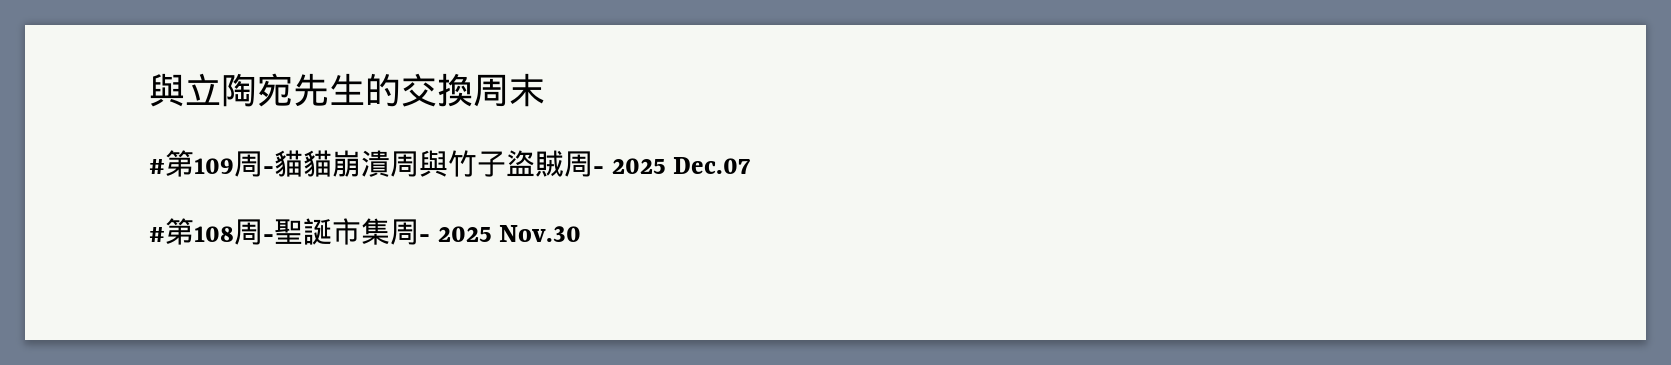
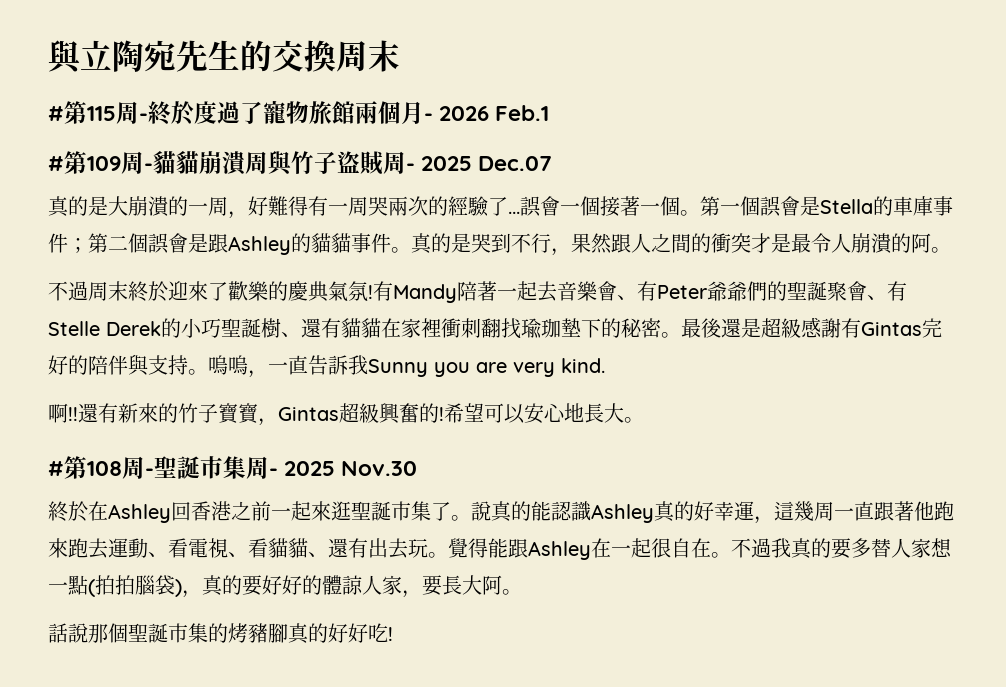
+ #第115周-終於度過了寵物旅館兩個月- 2026 Feb.1
+ 真的是大崩潰的一周，好難得有一周哭兩次的經驗了...誤會一個接著一個。第一個誤會是Stella的車庫事件；第二個誤會是跟Ashley的貓貓事件。真的是哭到不行，果然跟人之間的衝突才是最令人崩潰的阿。
+ 不過周末終於迎來了歡樂的慶典氣氛!有Mandy陪著一起去音樂會、有Peter爺爺們的聖誕聚會、有Stelle Derek的小巧聖誕樹、還有貓貓在家裡衝刺翻找瑜珈墊下的秘密。最後還是超級感謝有Gintas完好的陪伴與支持。嗚嗚，一直告訴我Sunny you are very kind.
+ 啊!!還有新來的竹子寶寶，Gintas超級興奮的!希望可以安心地長大。
+ 終於在Ashley回香港之前一起來逛聖誕市集了。說真的能認識Ashley真的好幸運，這幾周一直跟著他跑來跑去運動、看電視、看貓貓、還有出去玩。覺得能跟Ashley在一起很自在。不過我真的要多替人家想一點(拍拍腦袋)，真的要好好的體諒人家，要長大阿。
+ 話說那個聖誕市集的烤豬腳真的好好吃!

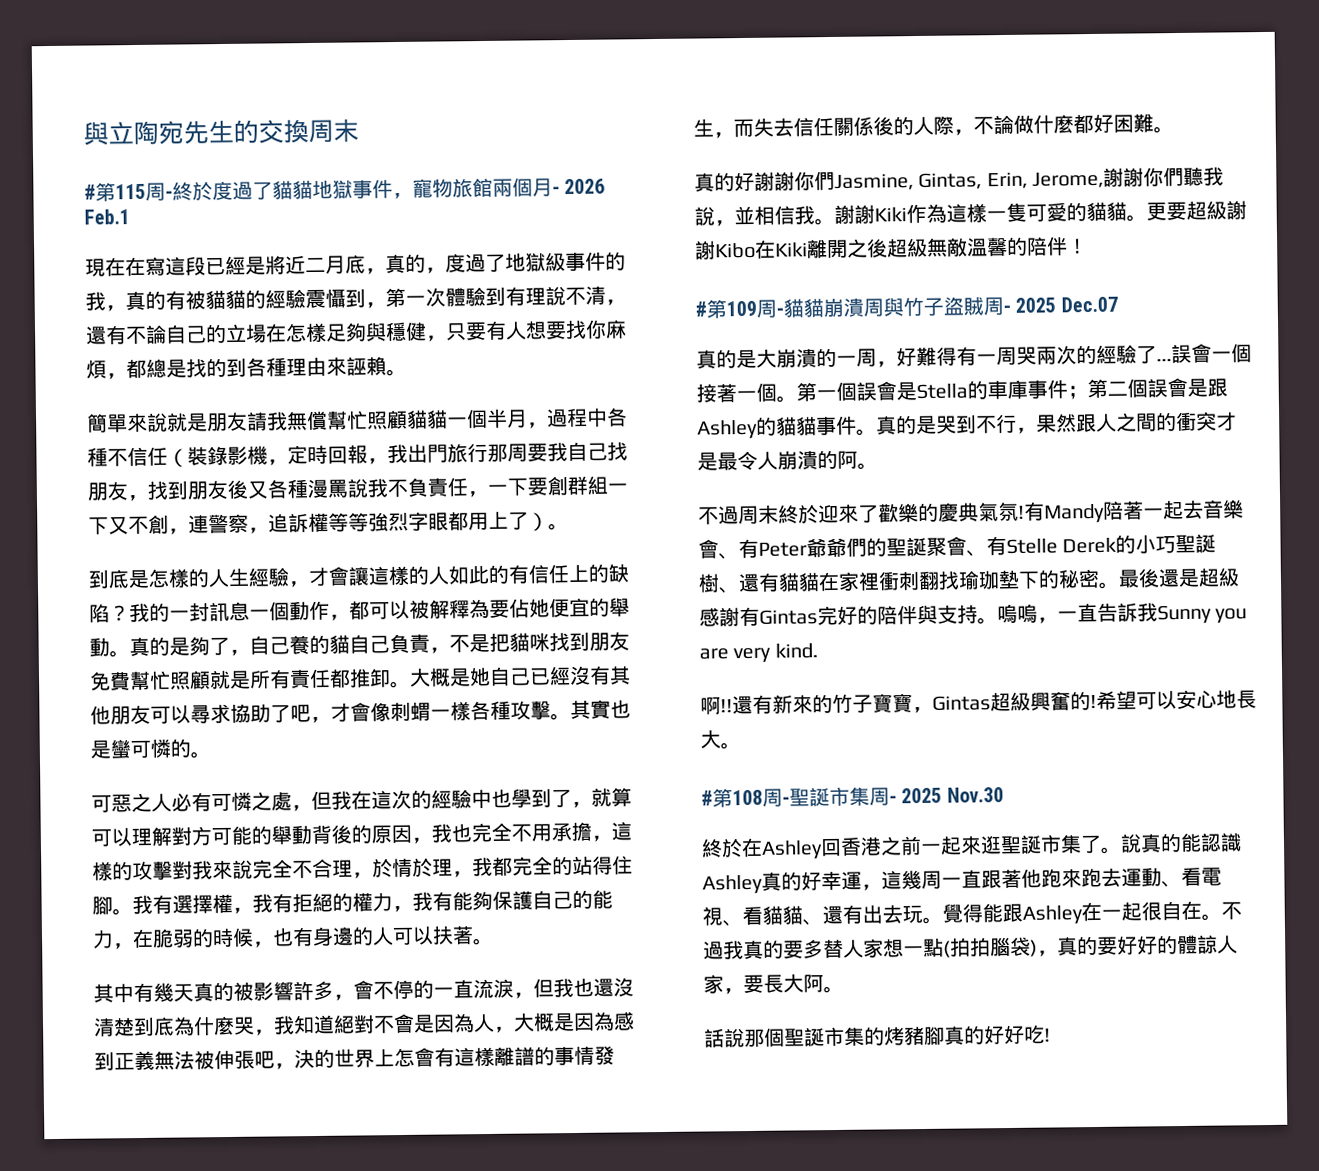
- #第115周-終於度過了寵物旅館兩個月- 2026 Feb.1
+ #第115周-終於度過了貓貓地獄事件，寵物旅館兩個月- 2026 Feb.1
+ 現在在寫這段已經是將近二月底，真的，度過了地獄級事件的我，真的有被貓貓的經驗震懾到，第一次體驗到有理說不清，還有不論自己的立場在怎樣足夠與穩健，只要有人想要找你麻煩，都總是找的到各種理由來誣賴。
+ 簡單來說就是朋友請我無償幫忙照顧貓貓一個半月，過程中各種不信任（裝錄影機，定時回報，我出門旅行那周要我自己找朋友，找到朋友後又各種漫罵說我不負責任，一下要創群組一下又不創，連警察，追訴權等等強烈字眼都用上了）。
+ 到底是怎樣的人生經驗，才會讓這樣的人如此的有信任上的缺陷？我的一封訊息一個動作，都可以被解釋為要佔她便宜的舉動。真的是夠了，自己養的貓自己負責，不是把貓咪找到朋友免費幫忙照顧就是所有責任都推卸。大概是她自己已經沒有其他朋友可以尋求協助了吧，才會像刺蝟一樣各種攻擊。其實也是蠻可憐的。
+ 可惡之人必有可憐之處，但我在這次的經驗中也學到了，就算可以理解對方可能的舉動背後的原因，我也完全不用承擔，這樣的攻擊對我來說完全不合理，於情於理，我都完全的站得住腳。我有選擇權，我有拒絕的權力，我有能夠保護自己的能力，在脆弱的時候，也有身邊的人可以扶著。
+ 其中有幾天真的被影響許多，會不停的一直流淚，但我也還沒清楚到底為什麼哭，我知道絕對不會是因為人，大概是因為感到正義無法被伸張吧，決的世界上怎會有這樣離譜的事情發生，而失去信任關係後的人際，不論做什麼都好困難。
+ 真的好謝謝你們Jasmine, Gintas, Erin, Jerome,謝謝你們聽我說，並相信我。謝謝Kiki作為這樣一隻可愛的貓貓。更要超級謝謝Kibo在Kiki離開之後超級無敵溫馨的陪伴！

